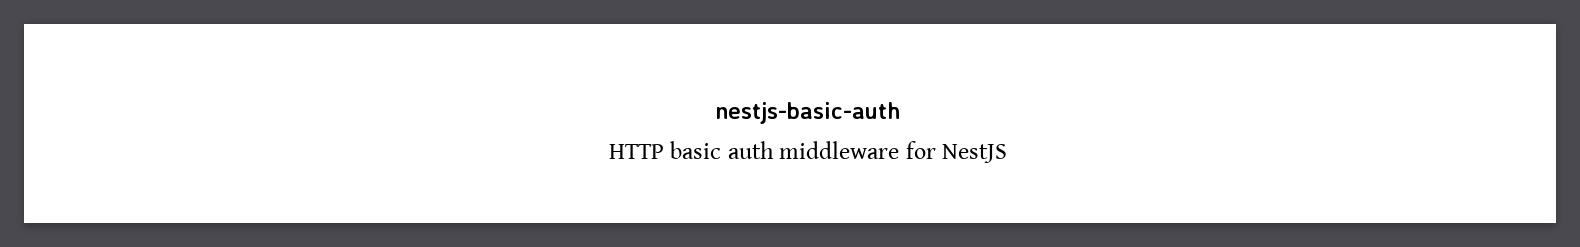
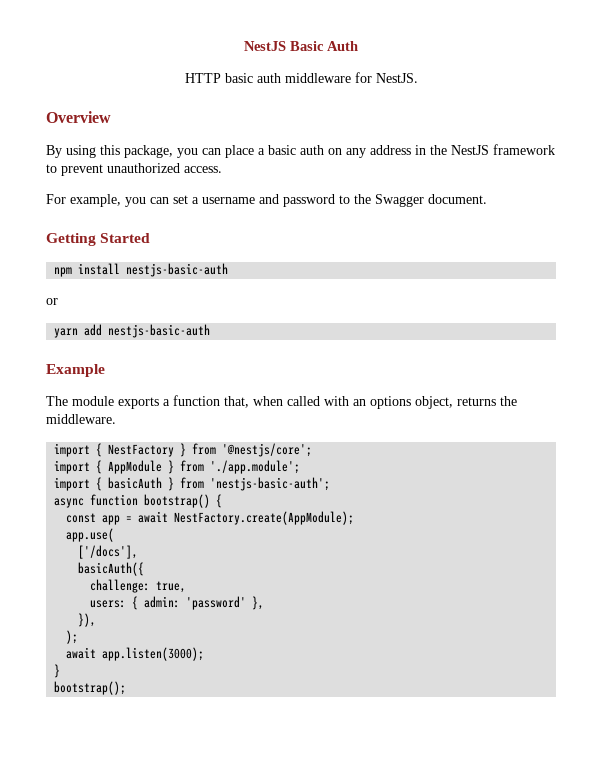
- nestjs-basic-auth
+ NestJS Basic Auth
- HTTP basic auth middleware for NestJS
+ HTTP basic auth middleware for NestJS.
+ Overview
+ By using this package, you can place a basic auth on any address in the NestJS framework to prevent unauthorized access.
+ For example, you can set a username and password to the Swagger document.
+ Getting Started
+ npm install nestjs-basic-auth
+ or
+ yarn add nestjs-basic-auth
+ Example
+ The module exports a function that, when called with an options object, returns the middleware.
+ import { NestFactory } from '@nestjs/core';
+ import { AppModule } from './app.module';
+ import { basicAuth } from 'nestjs-basic-auth';
+ async function bootstrap() {
+ const app = await NestFactory.create(AppModule);
+ app.use(
+ ['/docs'],
+ basicAuth({
+ challenge: true,
+ users: { admin: 'password' },
+ }),
+ );
+ await app.listen(3000);
+ }
+ bootstrap();

